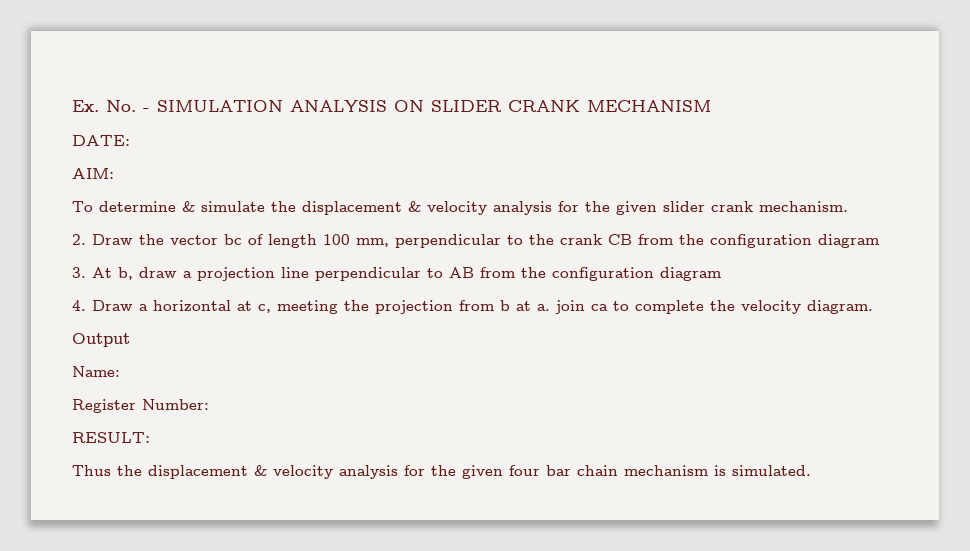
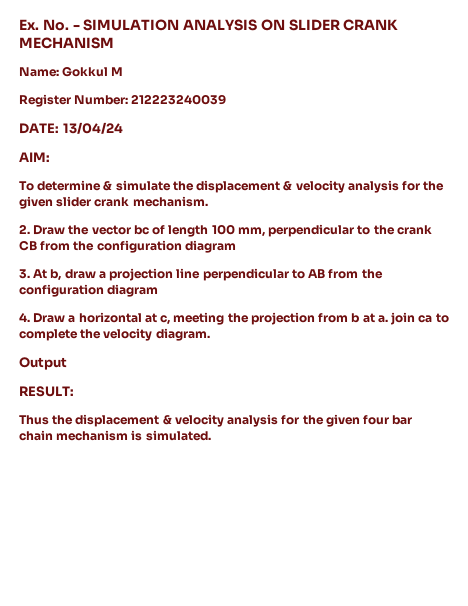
+ Name: Gokkul M
+ Register Number: 212223240039
- DATE:
+ DATE: 13/04/24
- Name:
- Register Number:

